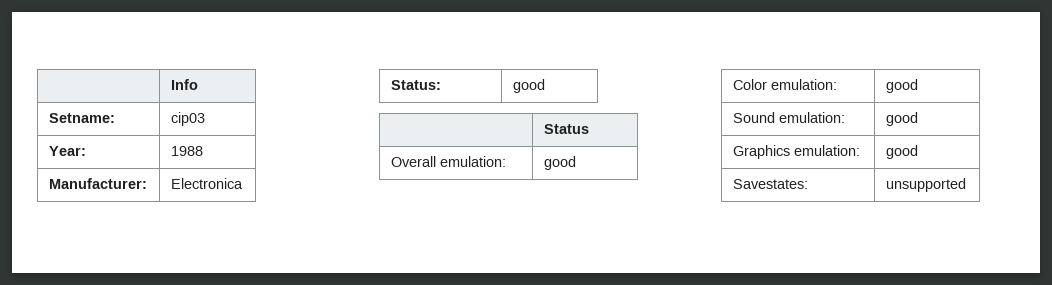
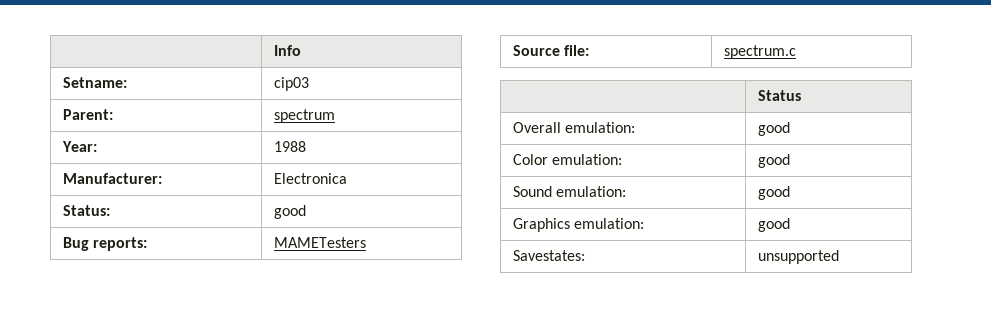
+ Parent: | spectrum
+ Bug reports: | MAMETesters
+ Source file: | spectrum.c

